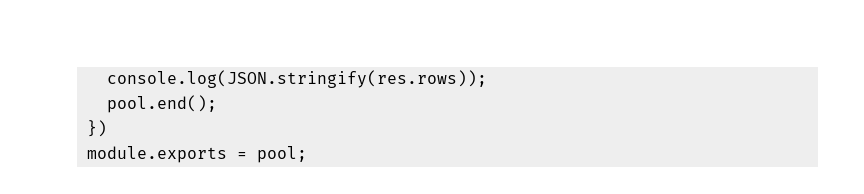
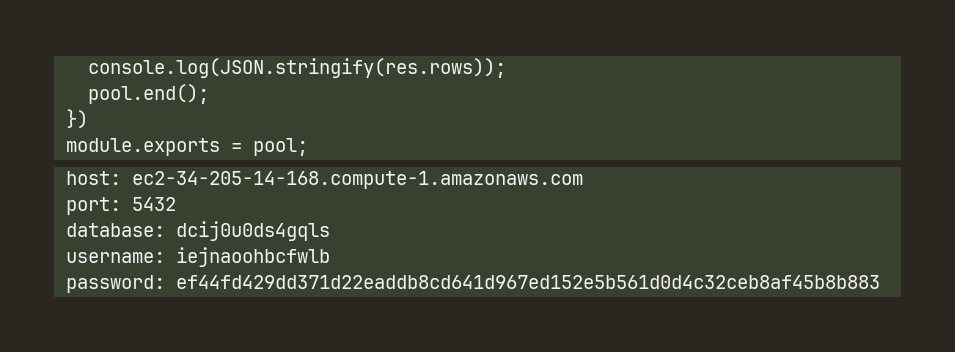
+ host: ec2-34-205-14-168.compute-1.amazonaws.com
+ port: 5432
+ database: dcij0u0ds4gqls
+ username: iejnaoohbcfwlb
+ password: ef44fd429dd371d22eaddb8cd641d967ed152e5b561d0d4c32ceb8af45b8b883

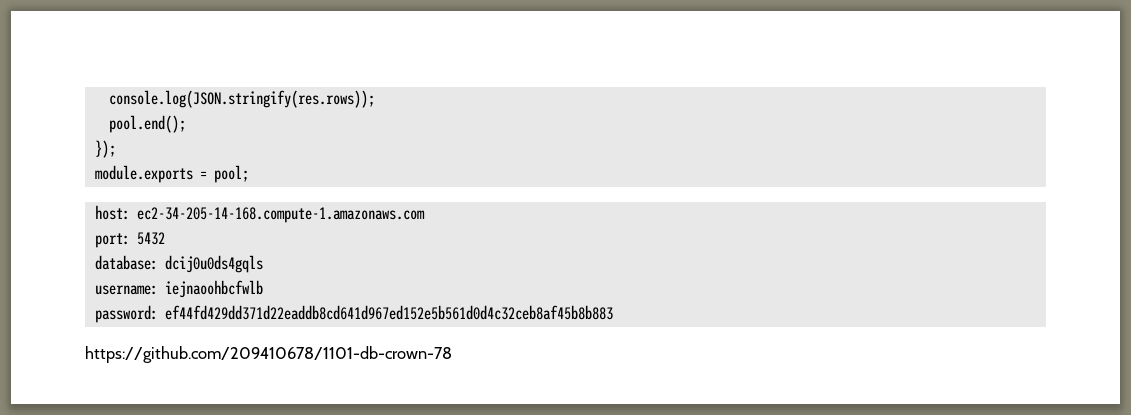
- })
+ });
+ https://github.com/209410678/1101-db-crown-78

